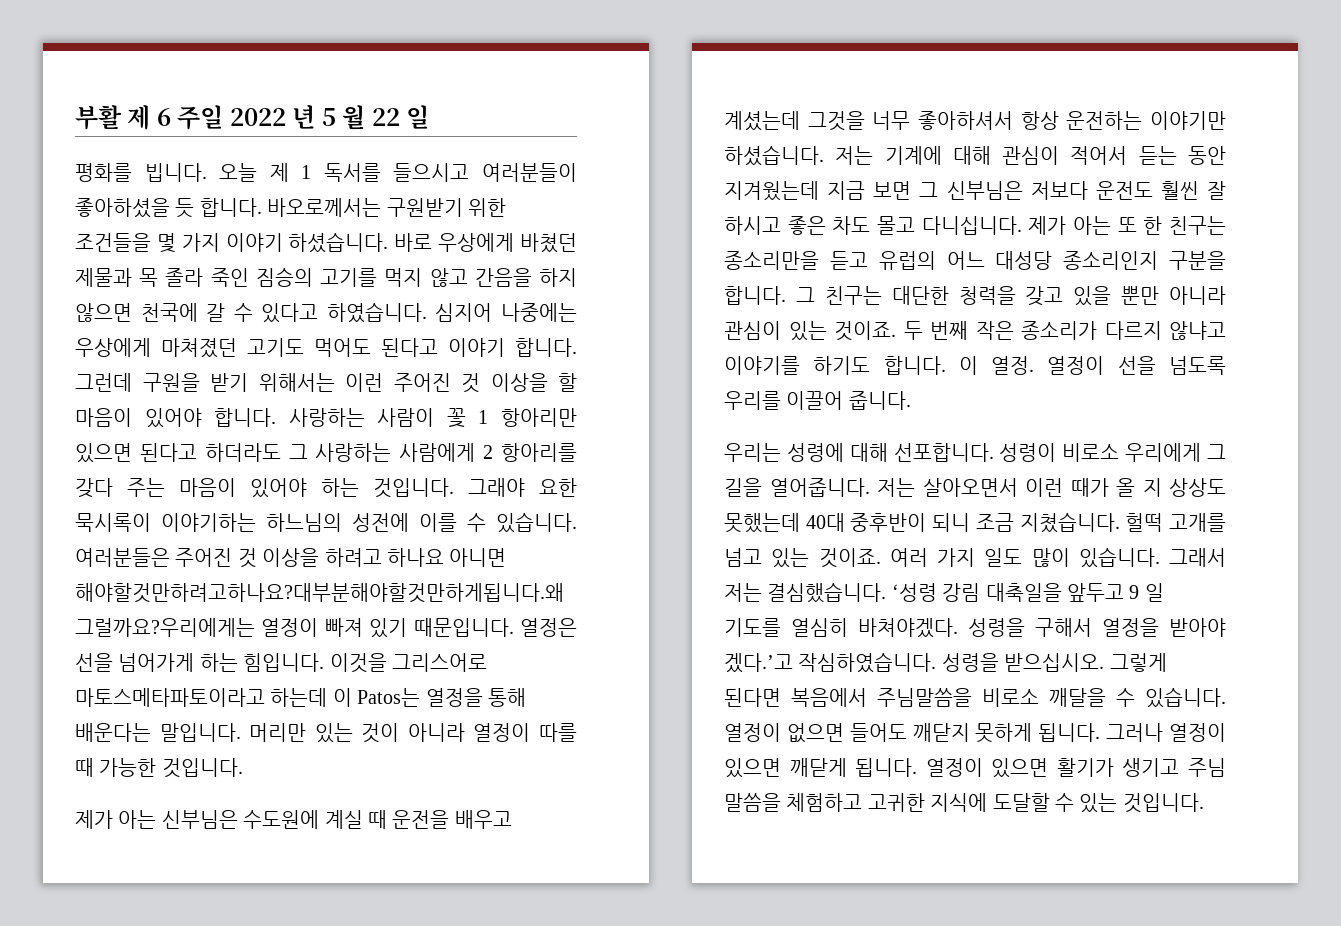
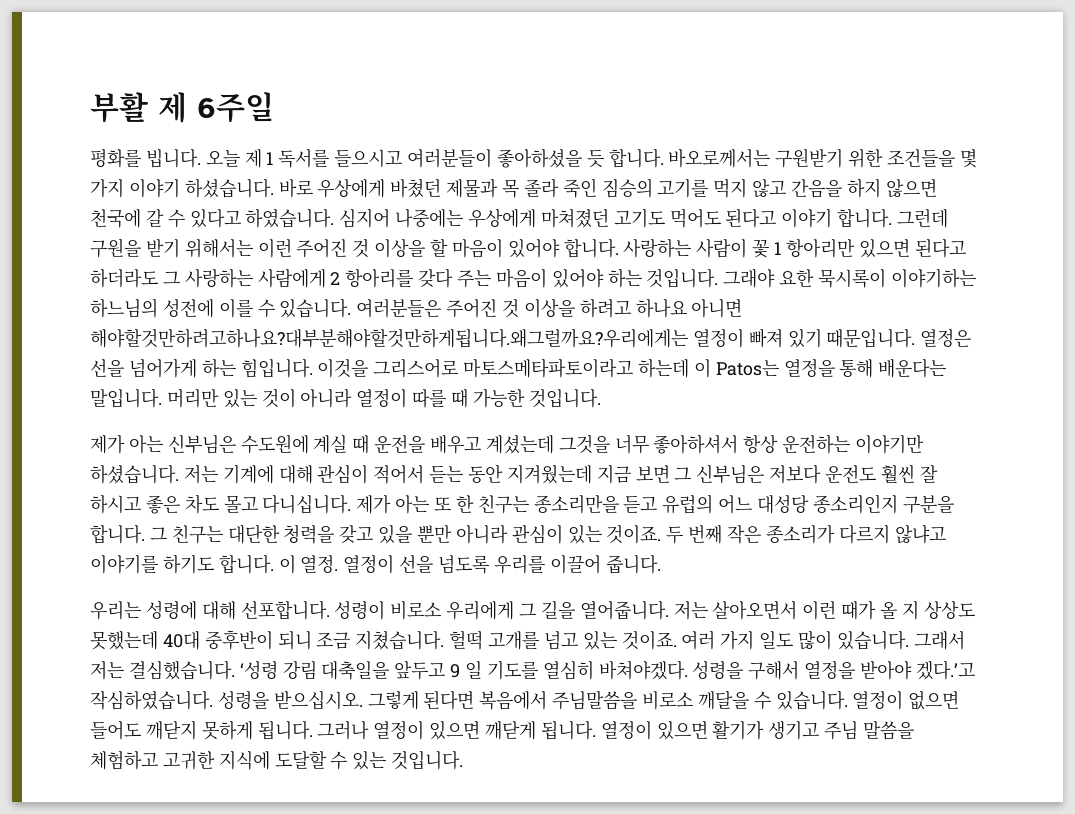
- 부활 제 6 주일 2022 년 5 월 22 일
+ 부활 제 6주일

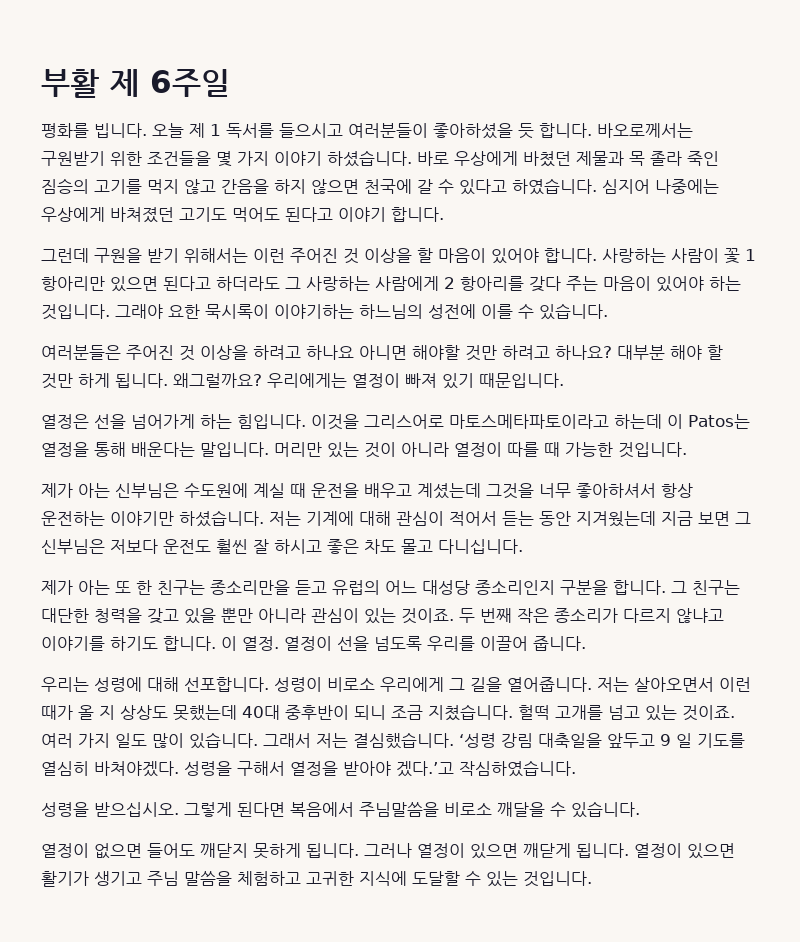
- 심지어 나중에는 우상에게 마쳐졌던 고기도 먹어도 된다고 이야기 합니다. 그런데 구원을 받기 위해서는 이런 주어진 것 이상을 할 마음이 있어야 합니다.
+ 심지어 나중에는 우상에게 바쳐졌던 고기도 먹어도 된다고 이야기 합니다.
+ 그런데 구원을 받기 위해서는 이런 주어진 것 이상을 할 마음이 있어야 합니다.
- 그래야 요한 묵시록이 이야기하는 하느님의 성전에 이를 수 있습니다. 여러분들은 주어진 것 이상을 하려고 하나요 아니면 해야할것만하려고하나요?대부분해야할것만하게됩니다.왜그럴까요?우리에게는 열정이 빠져 있기 때문입니다. 열정은 선을 넘어가게 하는 힘입니다.
+ 그래야 요한 묵시록이 이야기하는 하느님의 성전에 이를 수 있습니다.
+ 여러분들은 주어진 것 이상을 하려고 하나요 아니면 해야할 것만 하려고 하나요? 대부분 해야 할 것만 하게 됩니다. 왜그럴까요? 우리에게는 열정이 빠져 있기 때문입니다.
+ 열정은 선을 넘어가게 하는 힘입니다.
- 저는 기계에 대해 관심이 적어서 듣는 동안 지겨웠는데 지금 보면 그 신부님은 저보다 운전도 훨씬 잘 하시고 좋은 차도 몰고 다니십니다. 제가 아는 또 한 친구는 종소리만을 듣고 유럽의 어느 대성당 종소리인지 구분을 합니다.
+ 저는 기계에 대해 관심이 적어서 듣는 동안 지겨웠는데 지금 보면 그 신부님은 저보다 운전도 훨씬 잘 하시고 좋은 차도 몰고 다니십니다.
+ 제가 아는 또 한 친구는 종소리만을 듣고 유럽의 어느 대성당 종소리인지 구분을 합니다.
- 성령을 구해서 열정을 받아야 겠다.’고 작심하였습니다. 성령을 받으십시오.
+ 성령을 구해서 열정을 받아야 겠다.’고 작심하였습니다.
+ 성령을 받으십시오.
- 그렇게 된다면 복음에서 주님말씀을 비로소 깨달을 수 있습니다. 열정이 없으면 들어도 깨닫지 못하게 됩니다.
+ 그렇게 된다면 복음에서 주님말씀을 비로소 깨달을 수 있습니다.
+ 열정이 없으면 들어도 깨닫지 못하게 됩니다.

